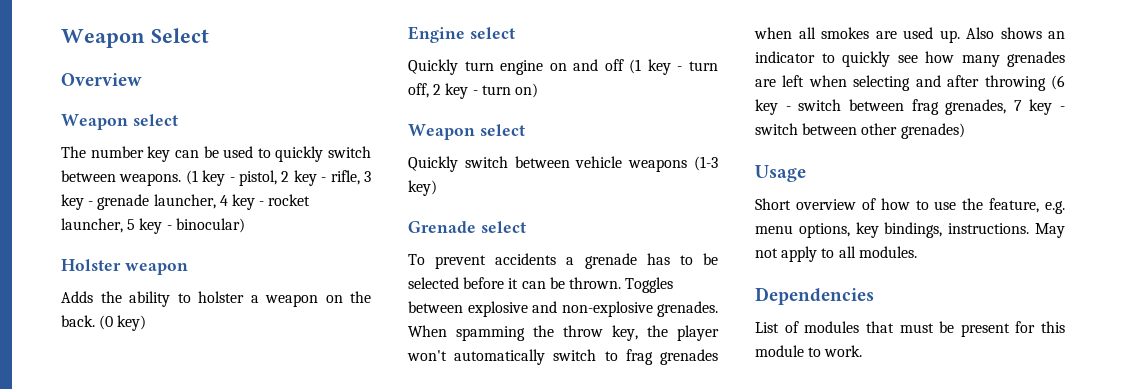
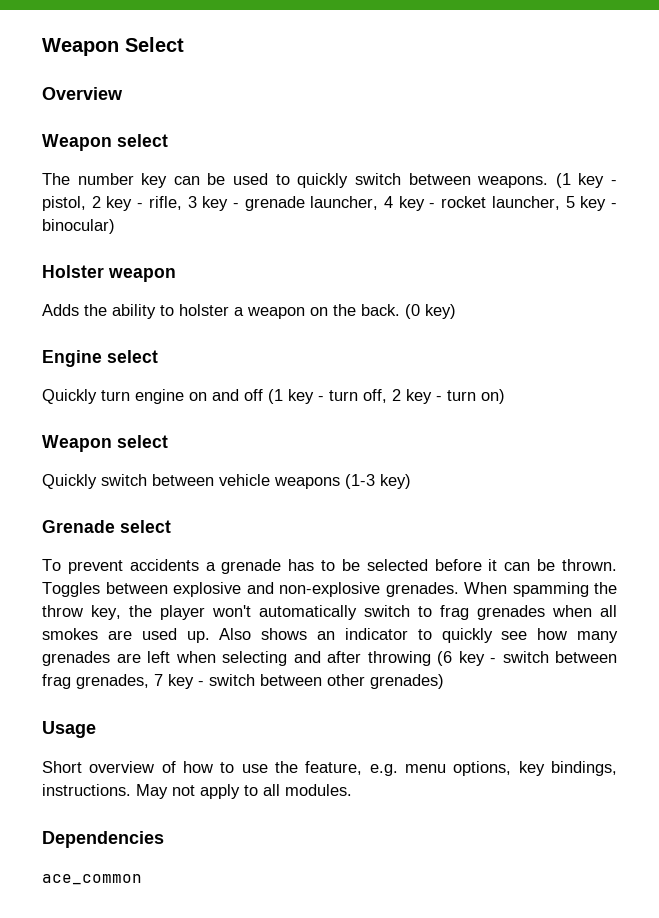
- List of modules that must be present for this module to work.
+ ace_common

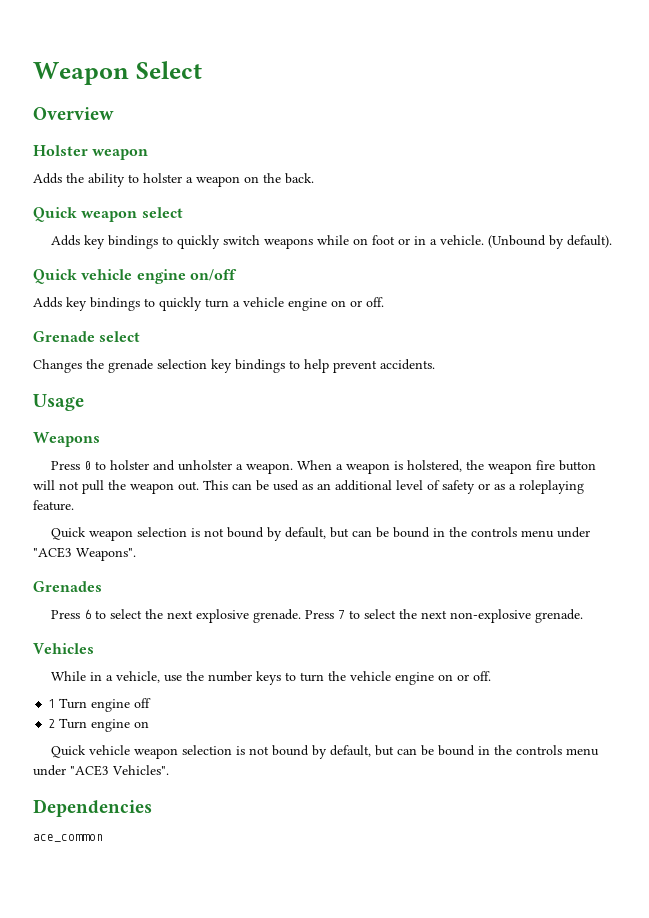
  Overview
- Weapon select
- The number key can be used to quickly switch between weapons. (1 key - pistol, 2 key - rifle, 3 key - grenade launcher, 4 key - rocket launcher, 5 key - binocular)
- Adds the ability to holster a weapon on the back. (0 key)
- Engine select
- Quickly turn engine on and off (1 key - turn off, 2 key - turn on)
- Weapon select
- Quickly switch between vehicle weapons (1-3 key)
+ Adds the ability to holster a weapon on the back.
+ Quick weapon select
+ Adds key bindings to quickly switch weapons while on foot or in a vehicle. (Unbound by default).
+ Quick vehicle engine on/off
+ Adds key bindings to quickly turn a vehicle engine on or off.
  Grenade select
- To prevent accidents a grenade has to be selected before it can be thrown. Toggles between explosive and non-explosive grenades. When spamming the throw key, the player won't automatically switch to frag grenades when all smokes are used up. Also shows an indicator to quickly see how many grenades are left when selecting and after throwing (6 key - switch between frag grenades, 7 key - switch between other grenades)
+ Changes the grenade selection key bindings to help prevent accidents.
  Usage
- Short overview of how to use the feature, e.g. menu options, key bindings, instructions. May not apply to all modules.
+ Weapons
+ Press 0 to holster and unholster a weapon. When a weapon is holstered, the weapon fire button will not pull the weapon out. This can be used as an additional level of safety or as a roleplaying feature.
+ Quick weapon selection is not bound by default, but can be bound in the controls menu under "ACE3 Weapons".
+ Grenades
+ Press 6 to select the next explosive grenade. Press 7 to select the next non-explosive grenade.
+ Vehicles
+ While in a vehicle, use the number keys to turn the vehicle engine on or off.
+ 1 Turn engine off
+ 2 Turn engine on
+ Quick vehicle weapon selection is not bound by default, but can be bound in the controls menu under "ACE3 Vehicles".

